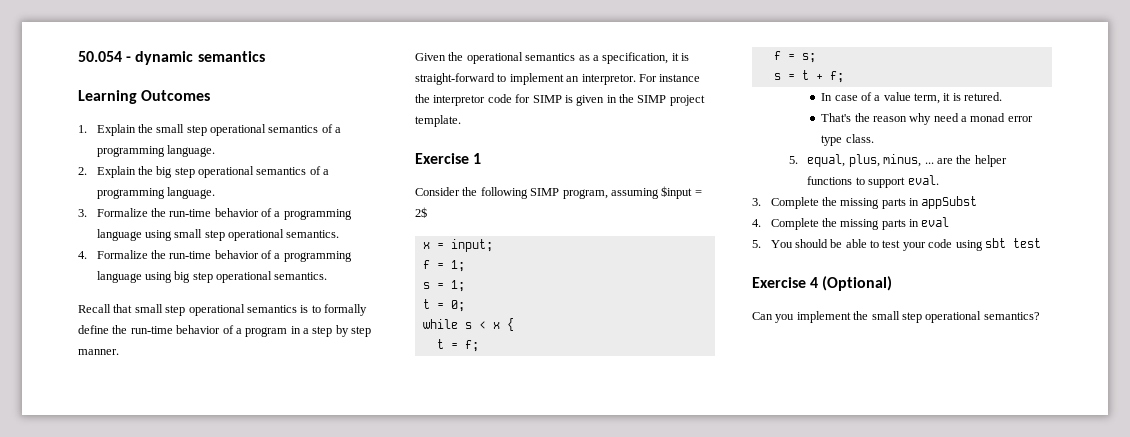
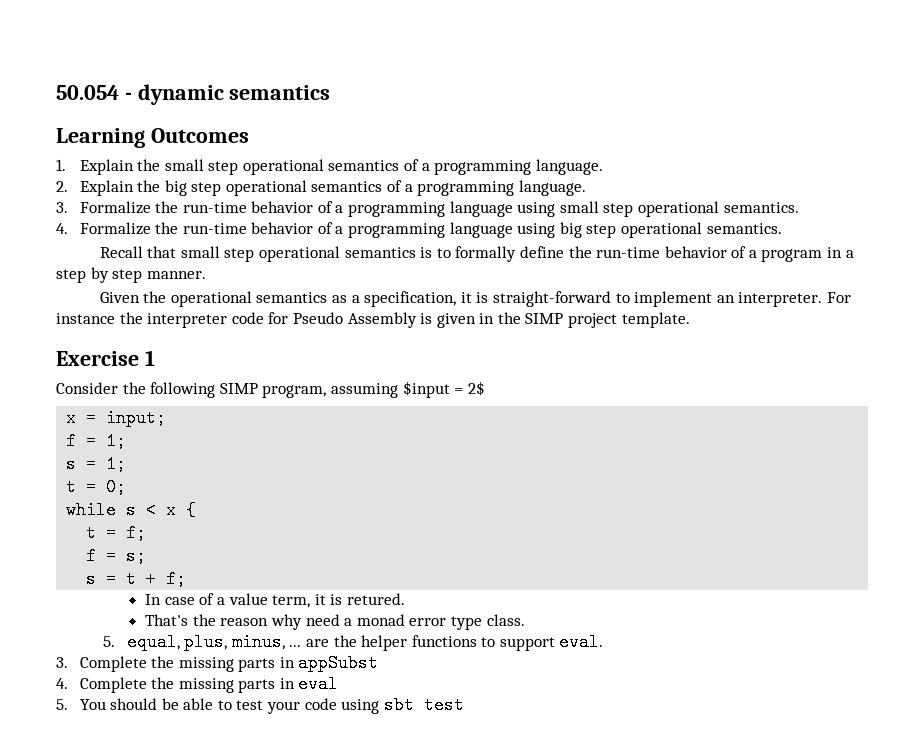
- Given the operational semantics as a specification, it is straight-forward to implement an interpretor.
+ Given the operational semantics as a specification, it is straight-forward to implement an interpreter.
- For instance the interpretor code for SIMP is given in the SIMP project template.
+ For instance the interpreter code for Pseudo Assembly is given in the SIMP project template.
- Exercise 4 (Optional)
- Can you implement the small step operational semantics?

